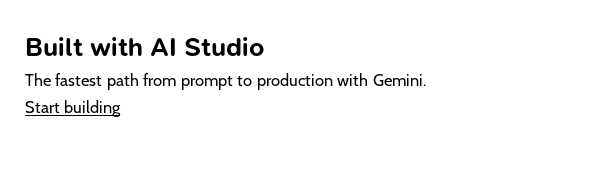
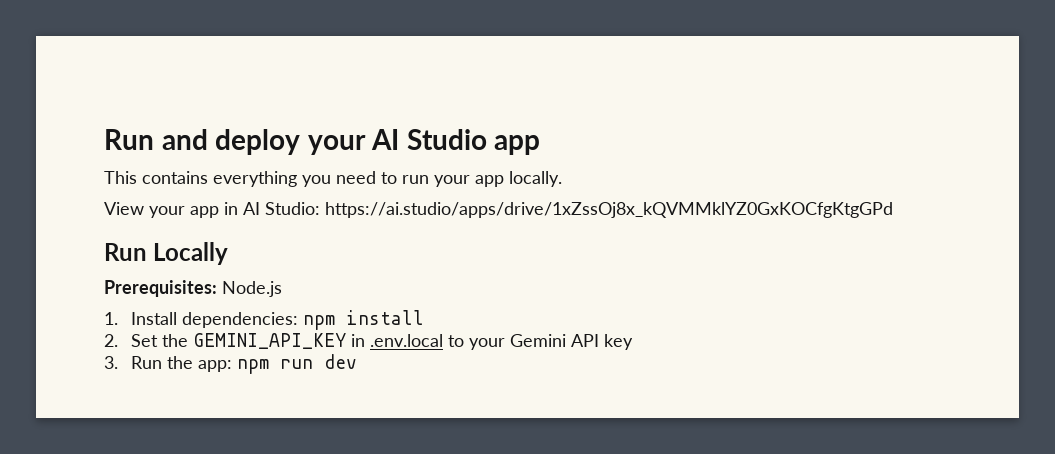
- Built with AI Studio
- The fastest path from prompt to production with Gemini.
- Start building
+ Run and deploy your AI Studio app
+ This contains everything you need to run your app locally.
+ View your app in AI Studio: https://ai.studio/apps/drive/1xZssOj8x_kQVMMklYZ0GxKOCfgKtgGPd
+ Run Locally
+ Prerequisites: Node.js
+ 1. Install dependencies: npm install
+ 2. Set the GEMINI_API_KEY in .env.local to your Gemini API key
+ 3. Run the app: npm run dev

